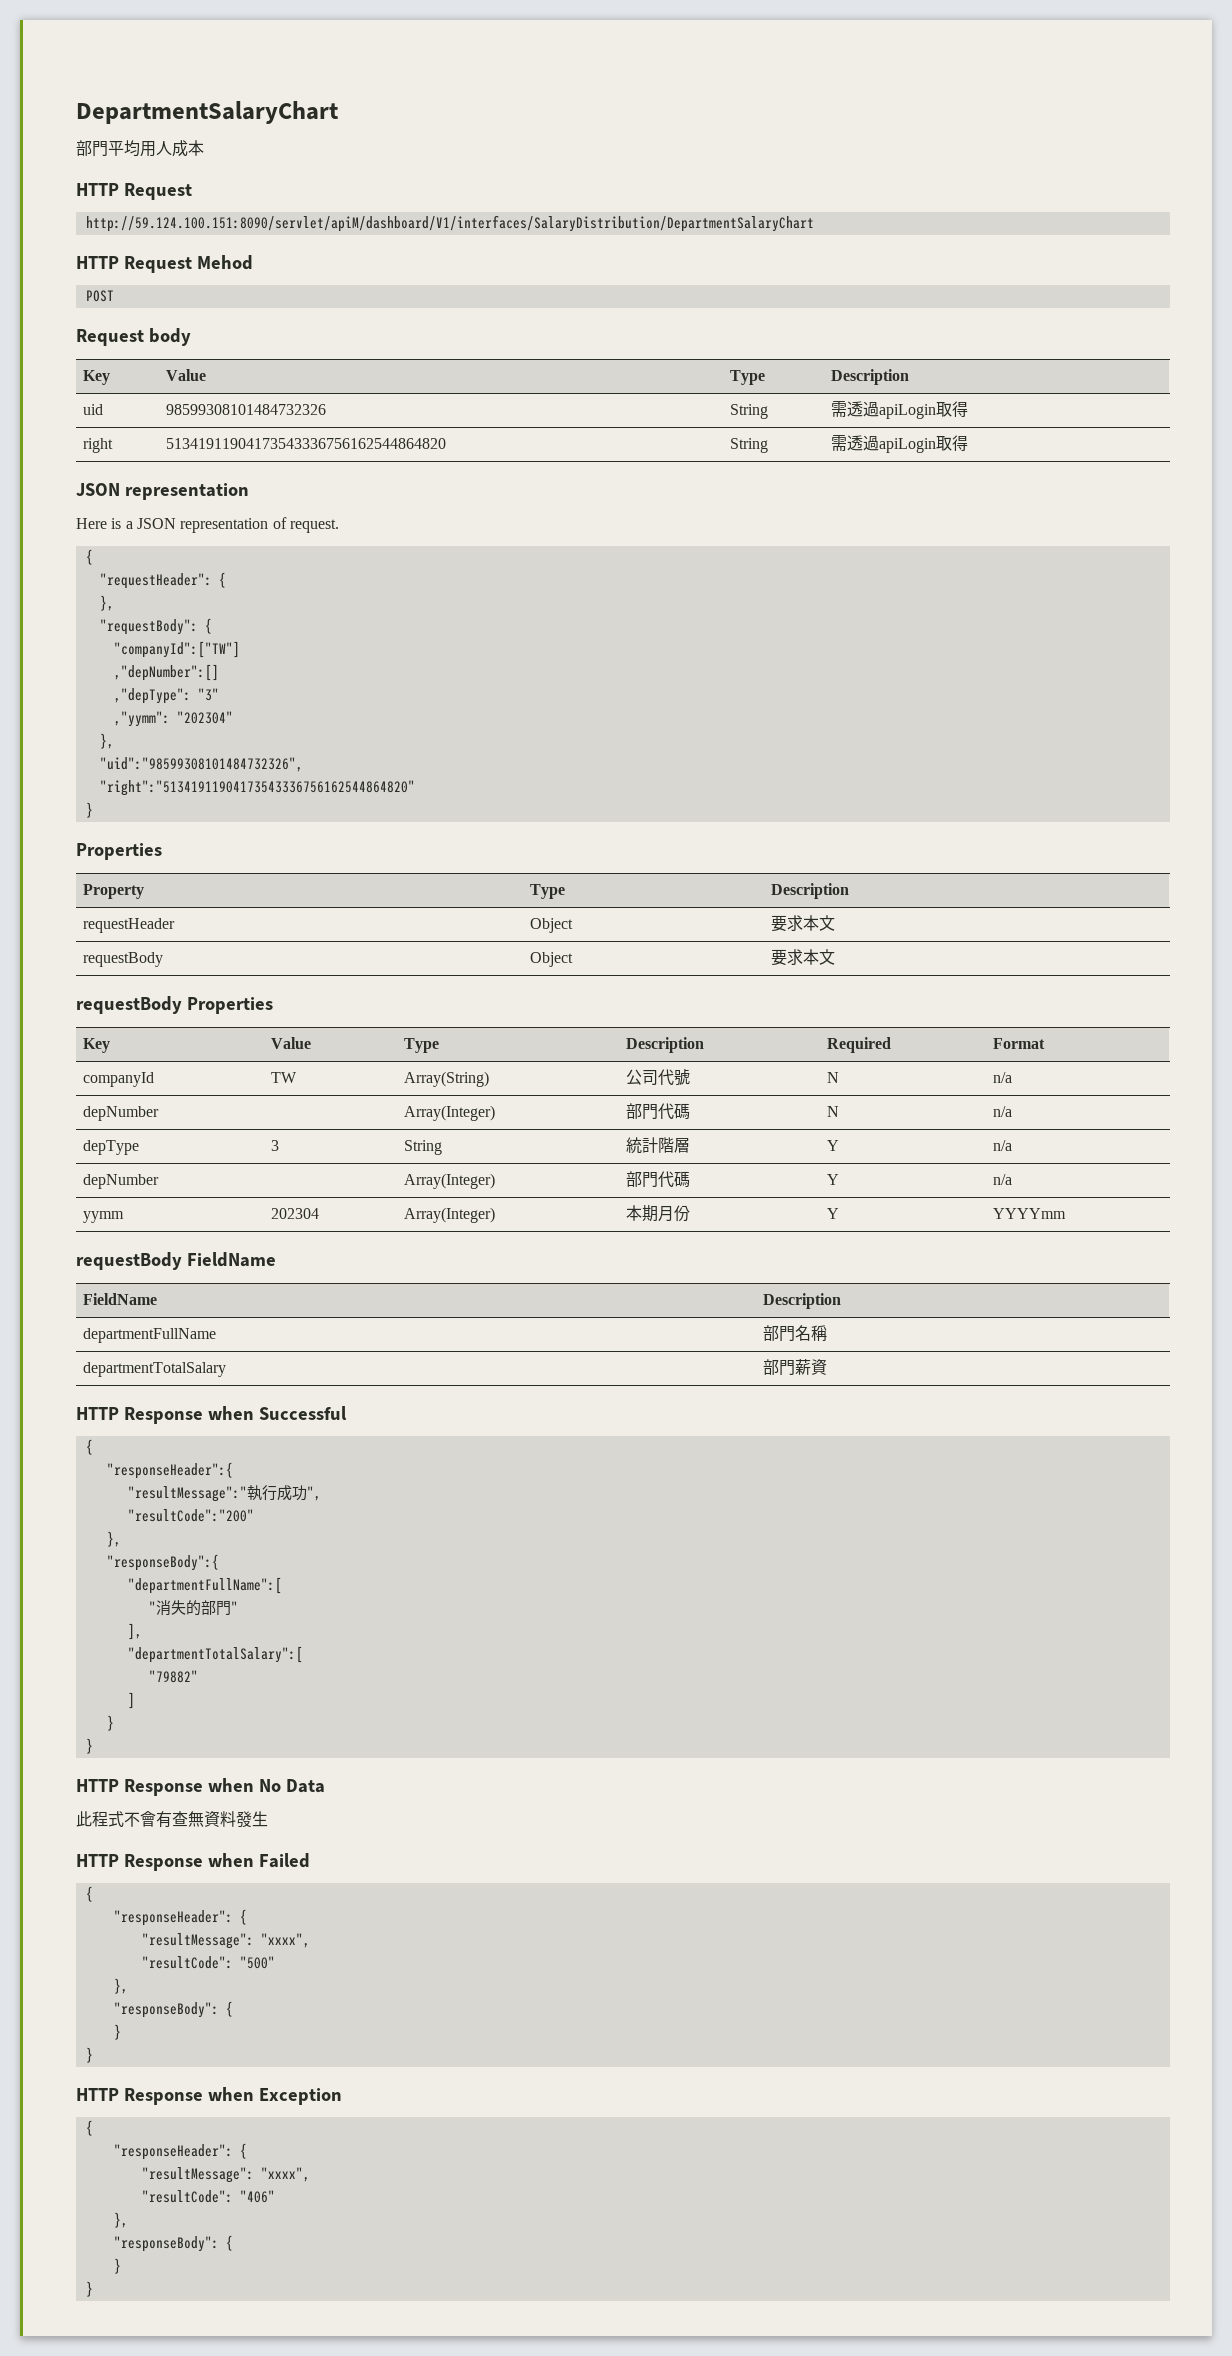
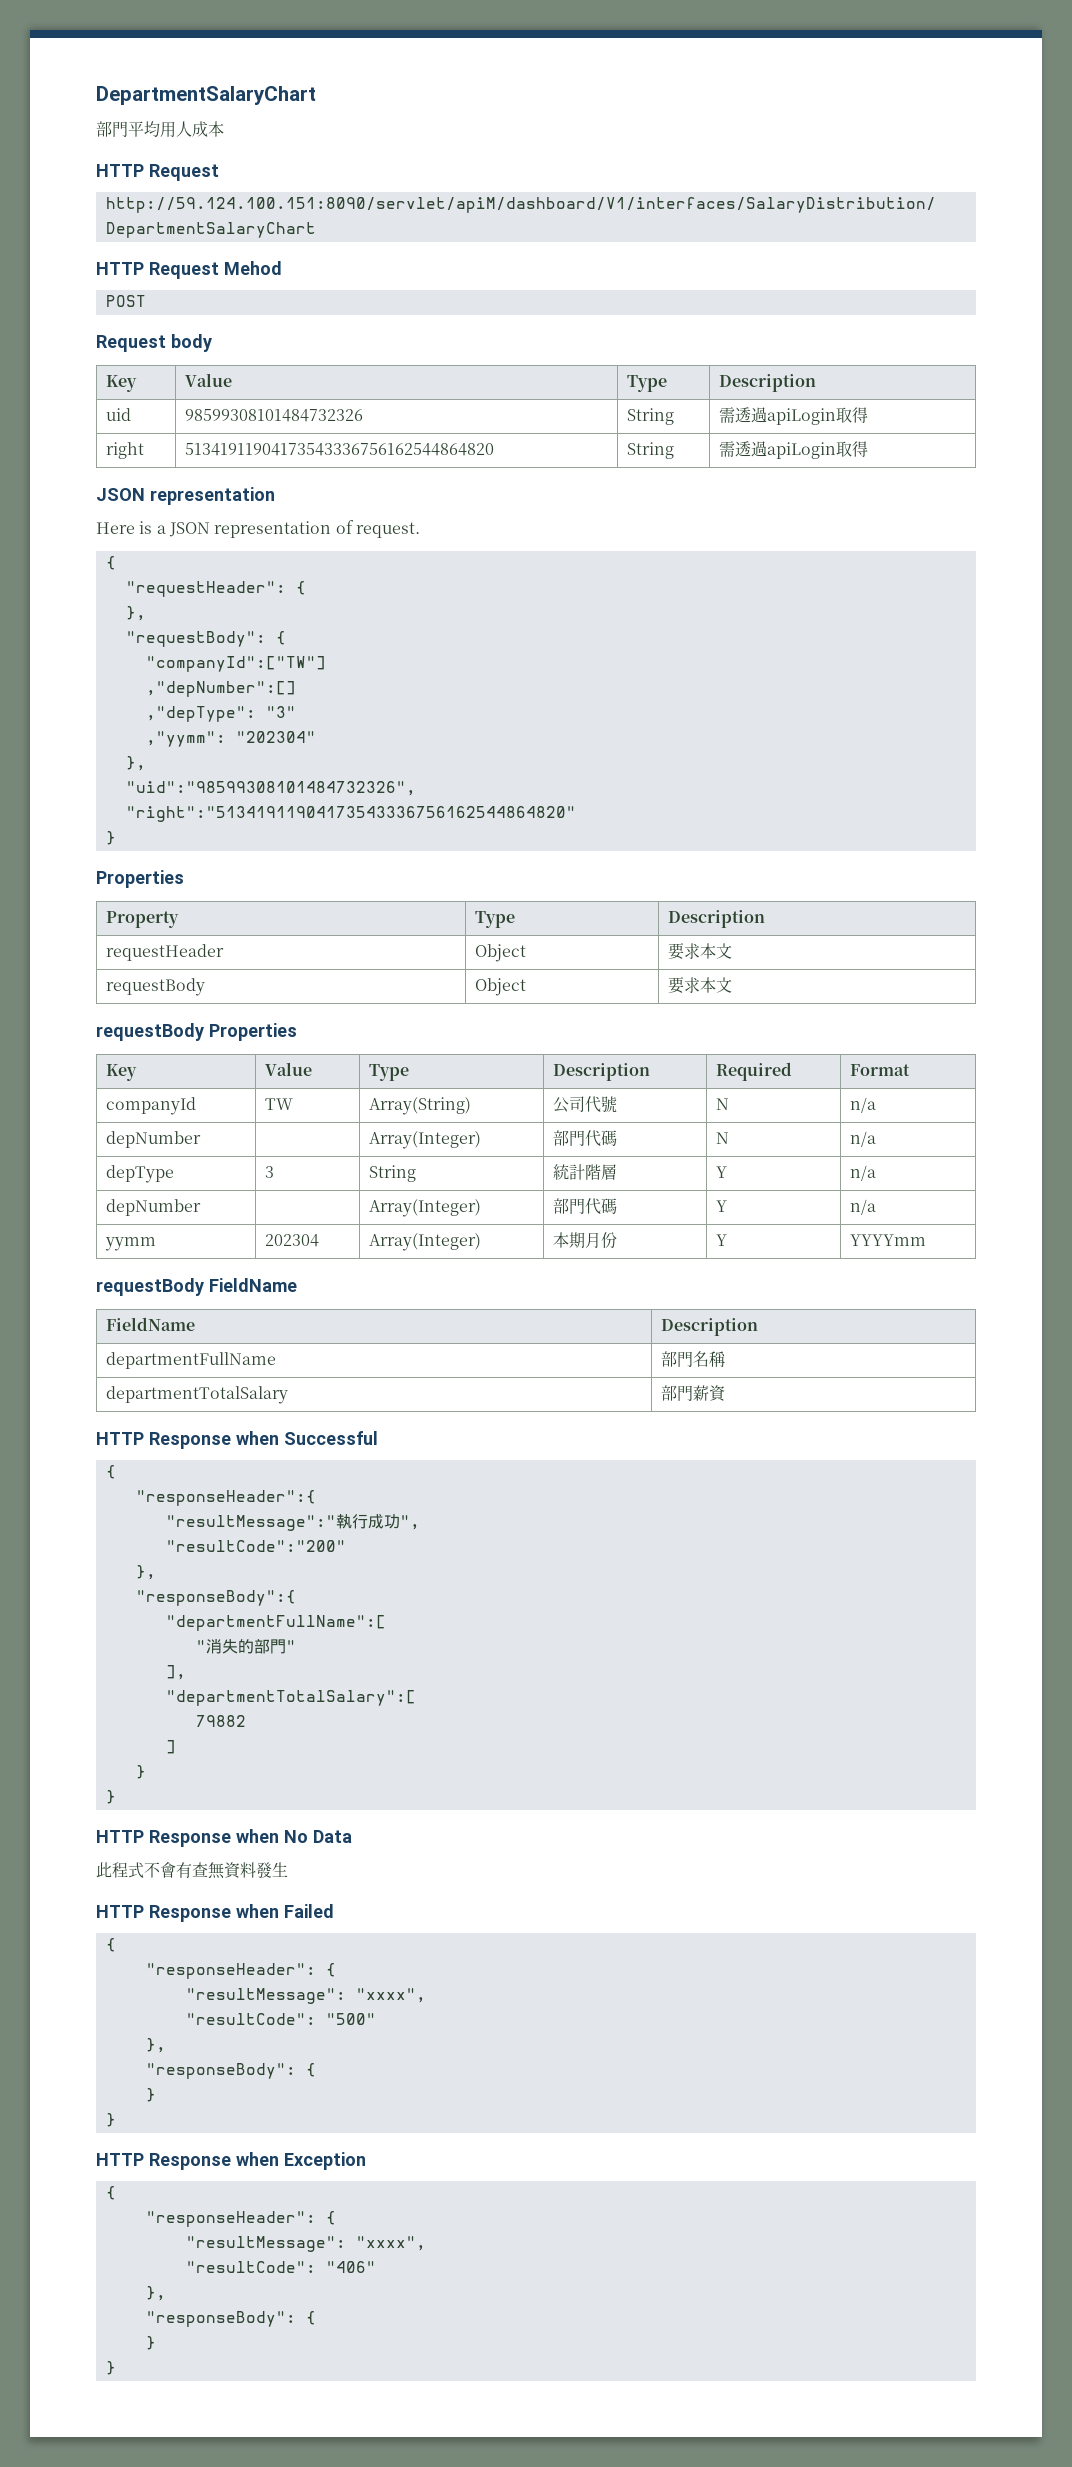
- "79882"
+ 79882

